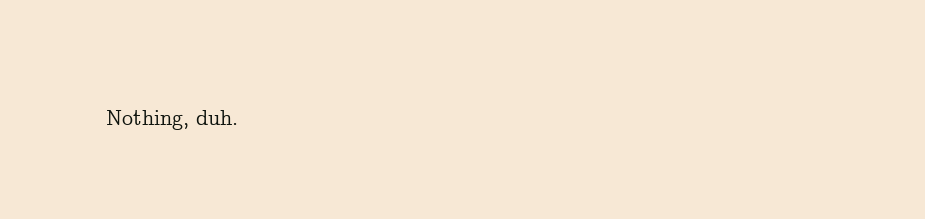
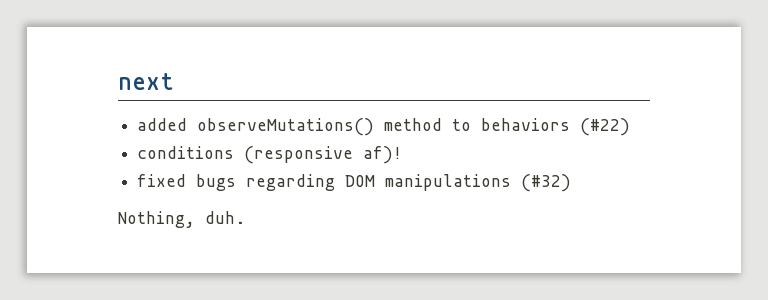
+ next
+ added observeMutations() method to behaviors (#22)
+ conditions (responsive af)!
+ fixed bugs regarding DOM manipulations (#32)

